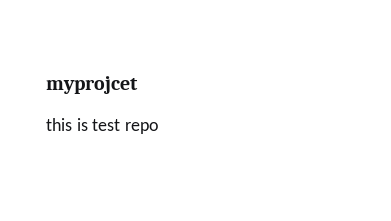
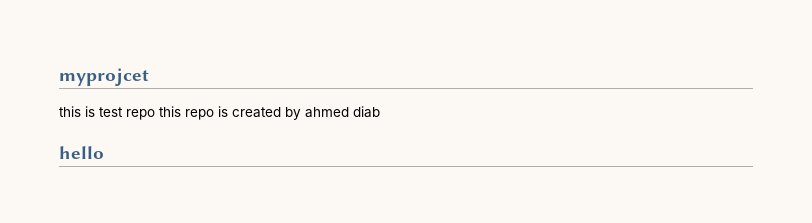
- this is test repo
+ this is test repo this repo is created by ahmed diab
+ hello

